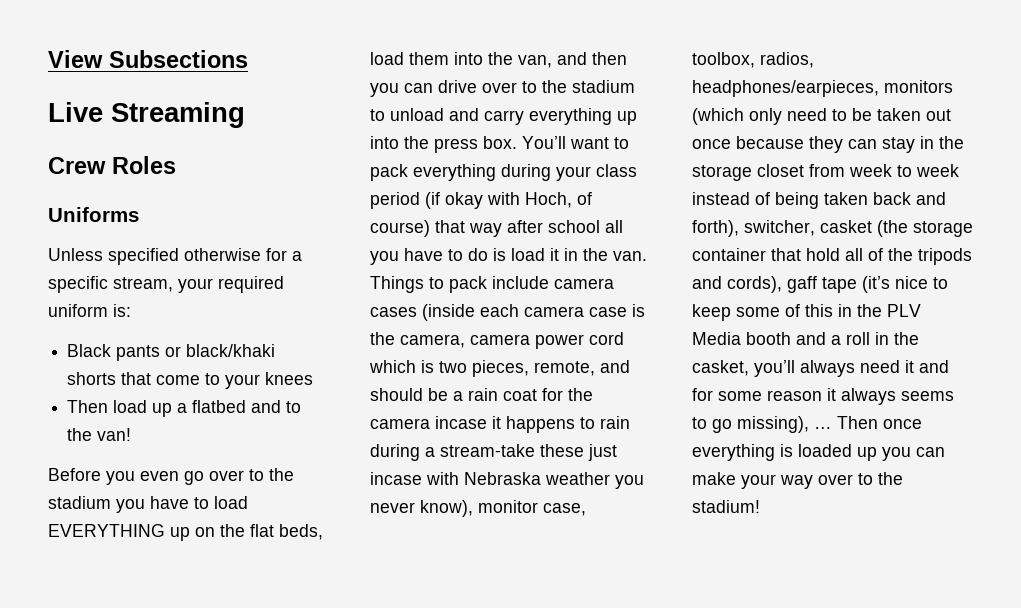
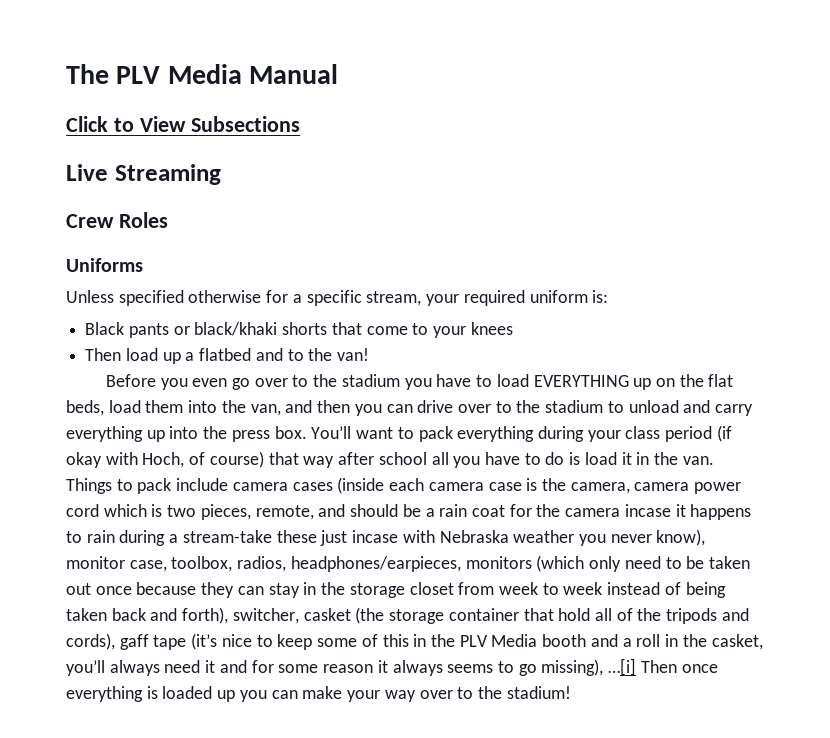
- View Subsections
+ The PLV Media Manual
+ Click to View Subsections
- Things to pack include camera cases (inside each camera case is the camera, camera power cord which is two pieces, remote, and should be a rain coat for the camera incase it happens to rain during a stream-take these just incase with Nebraska weather you never know), monitor case, toolbox, radios, headphones/earpieces, monitors (which only need to be taken out once because they can stay in the storage closet from week to week instead of being taken back and forth), switcher, casket (the storage container that hold all of the tripods and cords), gaff tape (it’s nice to keep some of this in the PLV Media booth and a roll in the casket, you’ll always need it and for some reason it always seems to go missing), … Then once everything is loaded up you can make your way over to the stadium!
+ Things to pack include camera cases (inside each camera case is the camera, camera power cord which is two pieces, remote, and should be a rain coat for the camera incase it happens to rain during a stream-take these just incase with Nebraska weather you never know), monitor case, toolbox, radios, headphones/earpieces, monitors (which only need to be taken out once because they can stay in the storage closet from week to week instead of being taken back and forth), switcher, casket (the storage container that hold all of the tripods and cords), gaff tape (it’s nice to keep some of this in the PLV Media booth and a roll in the casket, you’ll always need it and for some reason it always seems to go missing), …[i] Then once everything is loaded up you can make your way over to the stadium!

